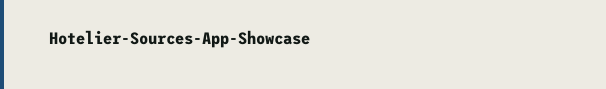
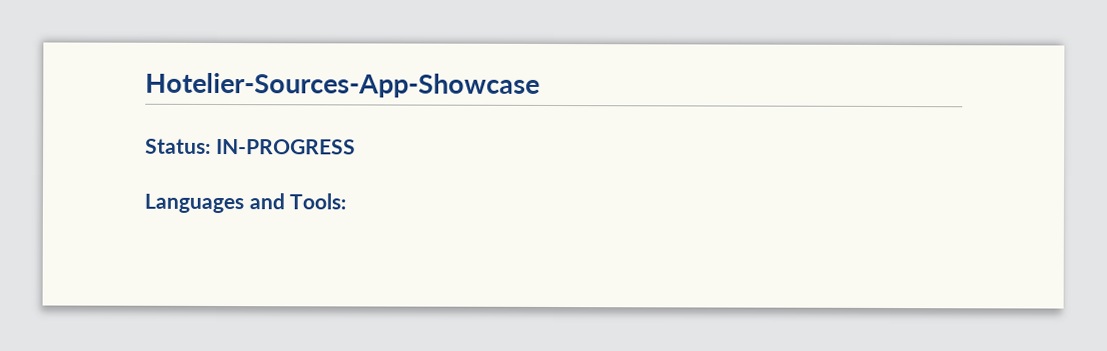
+ Status: IN-PROGRESS
+ Languages and Tools:

